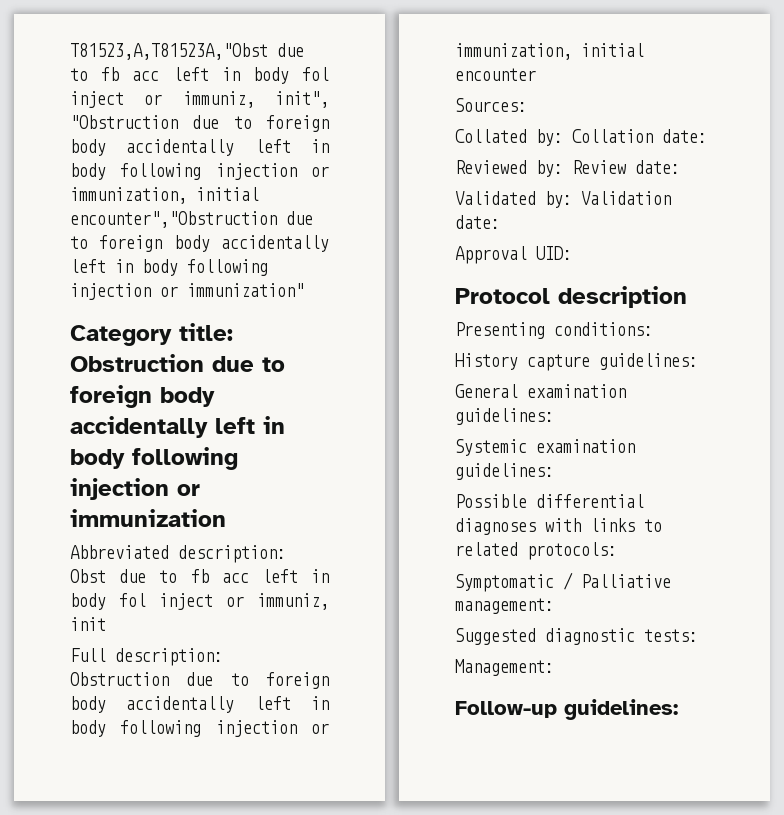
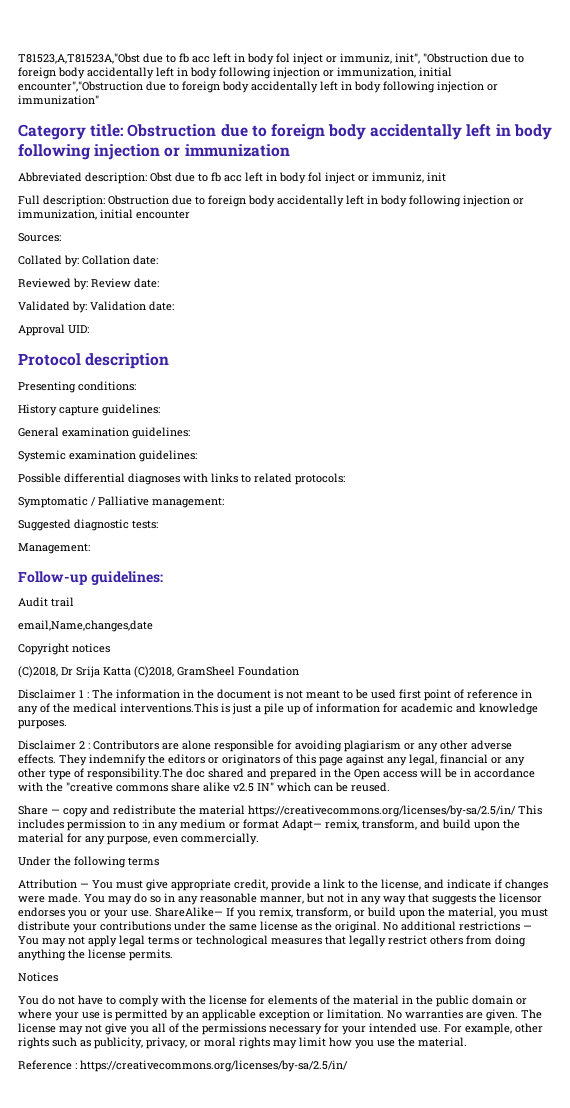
+ Audit trail
+ email,Name,changes,date
+ Copyright notices
+ (C)2018, Dr Srija Katta (C)2018, GramSheel Foundation
+ Disclaimer 1 : The information in the document is not meant to be used first point of reference in any of the medical interventions.This is just a pile up of information for academic and knowledge purposes.
+ Disclaimer 2 : Contributors are alone responsible for avoiding plagiarism or any other adverse effects. They indemnify the editors or originators of this page against any legal, financial or any other type of responsibility.The doc shared and prepared in the Open access will be in accordance with the "creative commons share alike v2.5 IN" which can be reused.
+ Share — copy and redistribute the material https://creativecommons.org/licenses/by-sa/2.5/in/ This includes permission to :in any medium or format Adapt— remix, transform, and build upon the material for any purpose, even commercially.
+ Under the following terms
+ Attribution — You must give appropriate credit, provide a link to the license, and indicate if changes were made. You may do so in any reasonable manner, but not in any way that suggests the licensor endorses you or your use. ShareAlike— If you remix, transform, or build upon the material, you must distribute your contributions under the same license as the original. No additional restrictions — You may not apply legal terms or technological measures that legally restrict others from doing anything the license permits.
+ Notices
+ You do not have to comply with the license for elements of the material in the public domain or where your use is permitted by an applicable exception or limitation. No warranties are given. The license may not give you all of the permissions necessary for your intended use. For example, other rights such as publicity, privacy, or moral rights may limit how you use the material.
+ Reference : https://creativecommons.org/licenses/by-sa/2.5/in/

